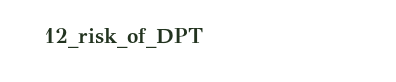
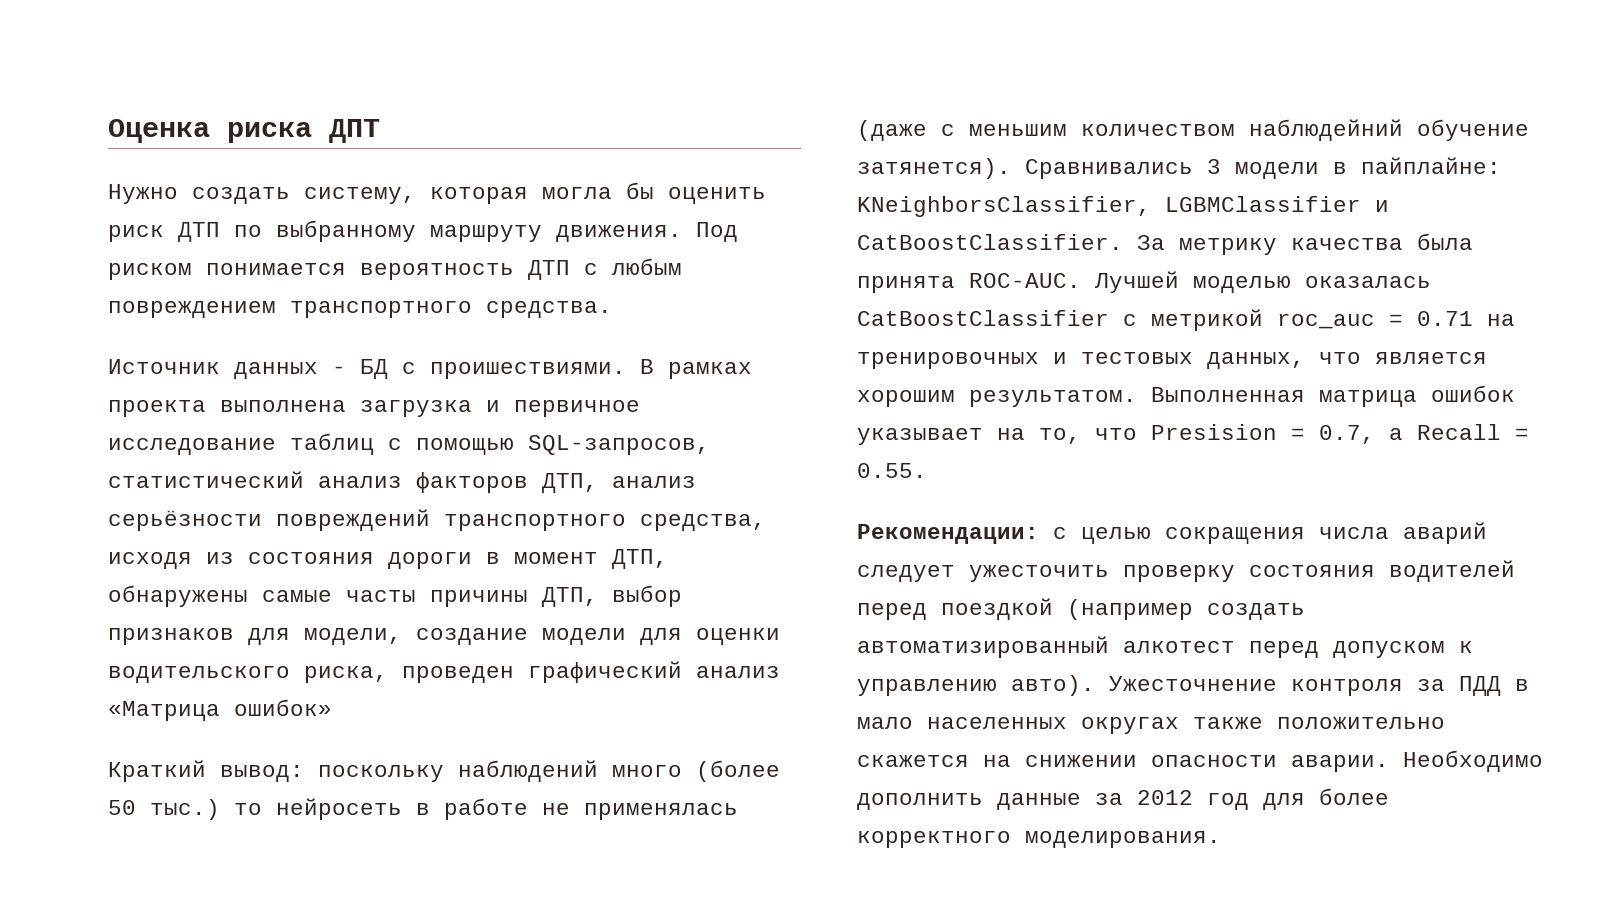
- 12_risk_of_DPT
+ Оценка риска ДПТ
+ Нужно создать систему, которая могла бы оценить риск ДТП по выбранному маршруту движения. Под риском понимается вероятность ДТП с любым повреждением транспортного средства.
+ Источник данных - БД с проишествиями. В рамках проекта выполнена загрузка и первичное исследование таблиц с помощью SQL-запросов, статистический анализ факторов ДТП, анализ серьёзности повреждений транспортного средства, исходя из состояния дороги в момент ДТП, обнаружены самые часты причины ДТП, выбор признаков для модели, создание модели для оценки водительского риска, проведен графический анализ «Матрица ошибок»
+ Краткий вывод: поскольку наблюдений много (более 50 тыс.) то нейросеть в работе не применялась (даже с меньшим количеством наблюдейний обучение затянется). Сравнивались 3 модели в пайплайне: KNeighborsClassifier, LGBMClassifier и CatBoostClassifier. За метрику качества была принята ROC-AUC. Лучшей моделью оказалась CatBoostClassifier с метрикой roc_auc = 0.71 на тренировочных и тестовых данных, что является хорошим результатом. Выполненная матрица ошибок указывает на то, что Presision = 0.7, a Recall = 0.55.
+ Рекомендации: с целью сокращения числа аварий следует ужесточить проверку состояния водителей перед поездкой (например создать автоматизированный алкотест перед допуском к управлению авто). Ужесточнение контроля за ПДД в мало населенных округах также положительно скажется на снижении опасности аварии. Необходимо дополнить данные за 2012 год для более корректного моделирования.

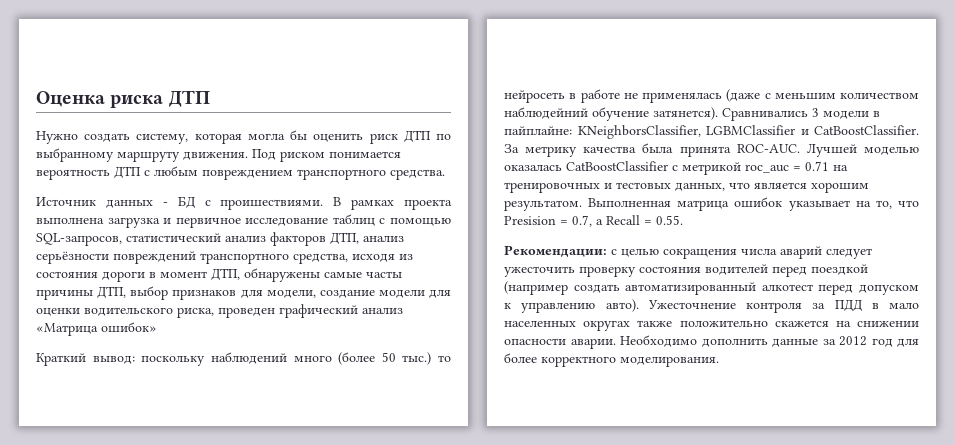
- Оценка риска ДПТ
+ Оценка риска ДТП

